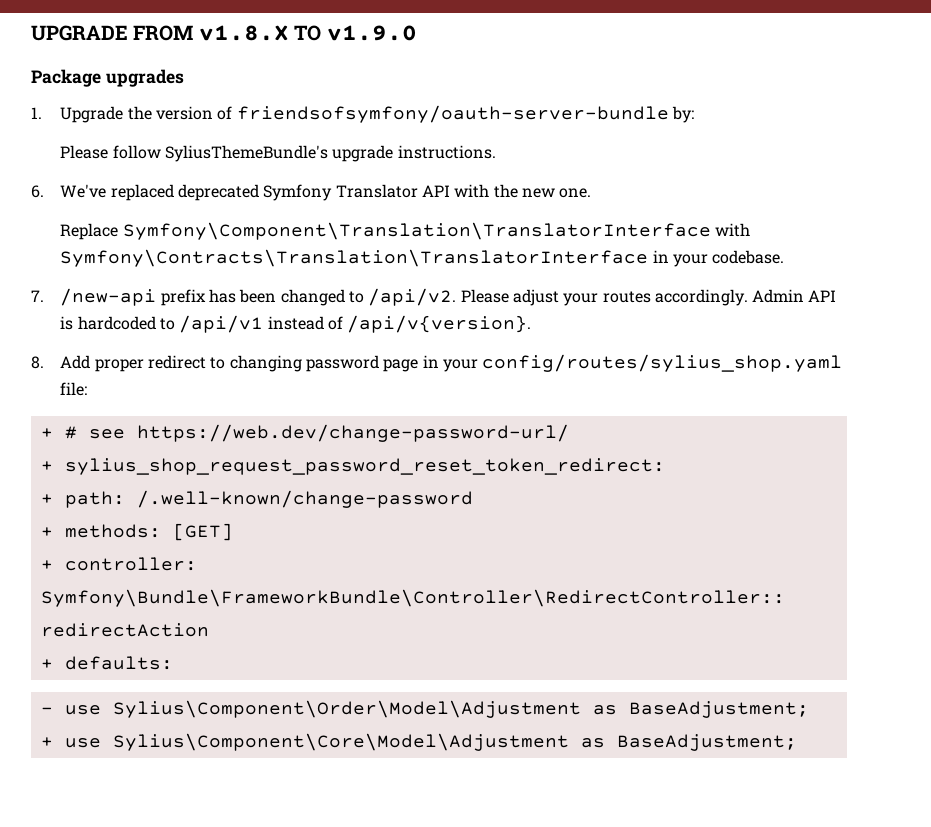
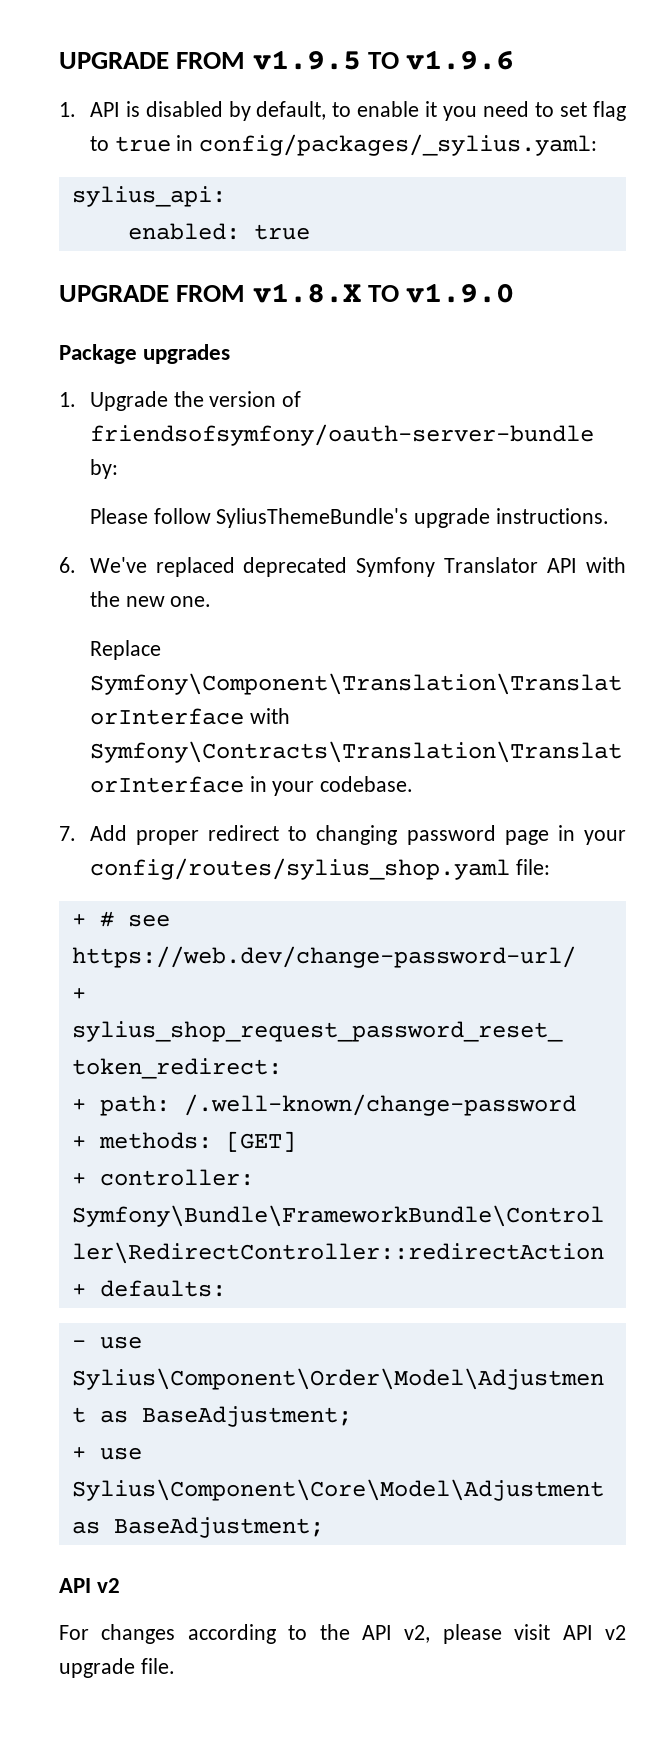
+ UPGRADE FROM v1.9.5 TO v1.9.6
+ 1. API is disabled by default, to enable it you need to set flag to true in config/packages/_sylius.yaml:
+ sylius_api:
+ enabled: true
- 7. /new-api prefix has been changed to /api/v2. Please adjust your routes accordingly. Admin API is hardcoded to /api/v1 instead of /api/v{version}.
- 8. Add proper redirect to changing password page in your config/routes/sylius_shop.yaml file:
+ 7. Add proper redirect to changing password page in your config/routes/sylius_shop.yaml file:
  + use Sylius\Component\Core\Model\Adjustment as BaseAdjustment;
+ API v2
+ For changes according to the API v2, please visit API v2 upgrade file.

